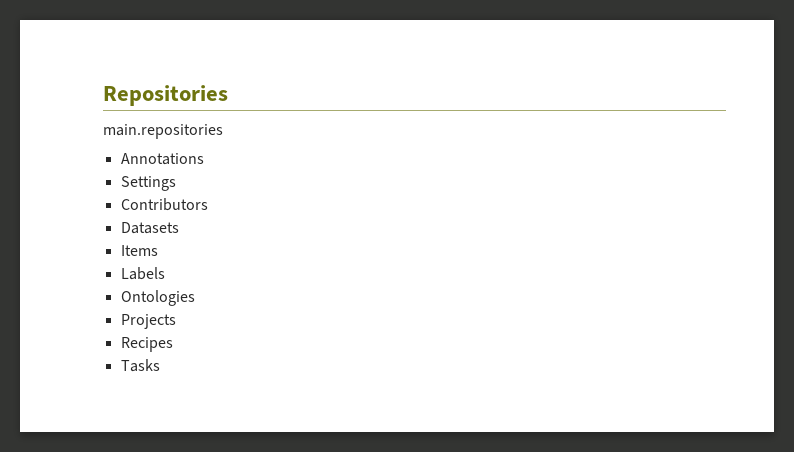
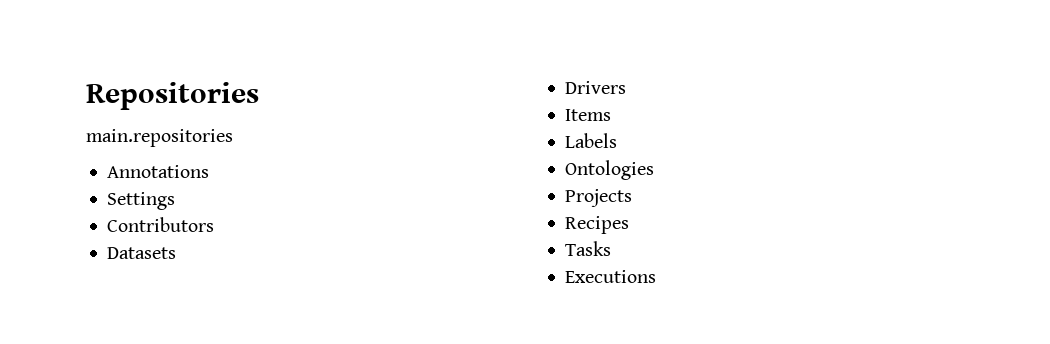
+ Drivers
+ Executions

